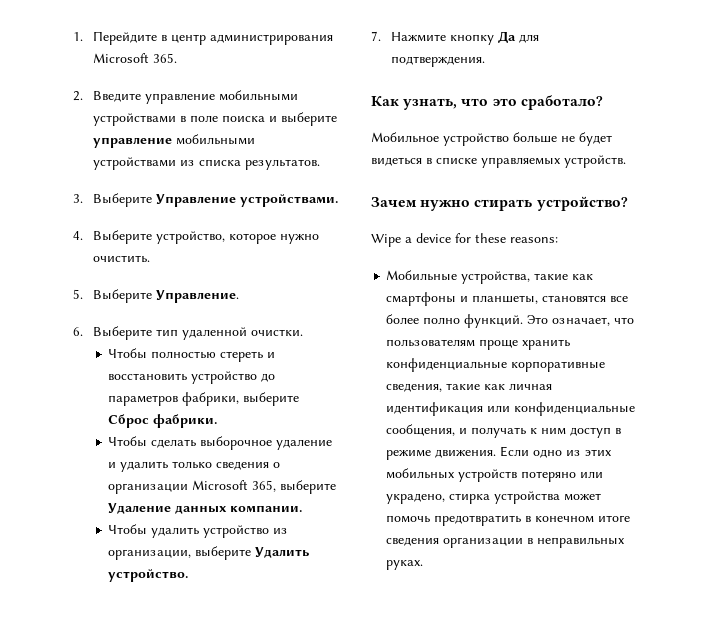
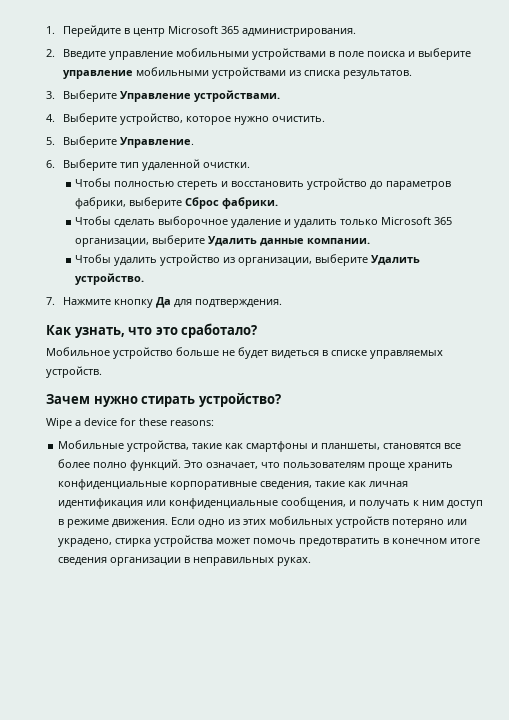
- 1. Перейдите в центр администрирования Microsoft 365.
+ 1. Перейдите в центр Microsoft 365 администрирования.
- Чтобы сделать выборочное удаление и удалить только сведения о организации Microsoft 365, выберите Удаление данных компании.
+ Чтобы сделать выборочное удаление и удалить только Microsoft 365 организации, выберите Удалить данные компании.

